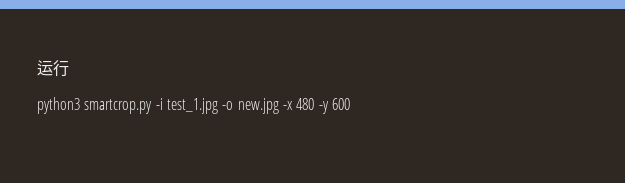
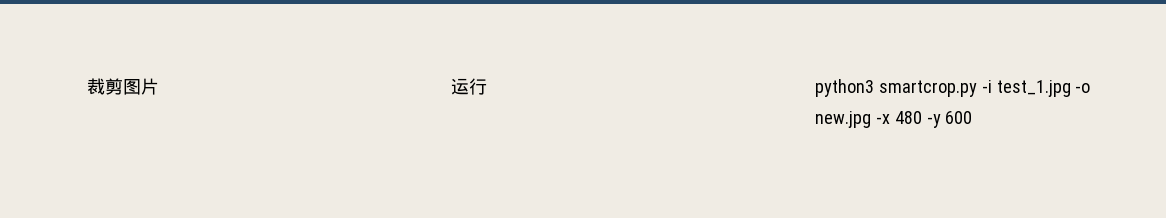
+ 裁剪图片

